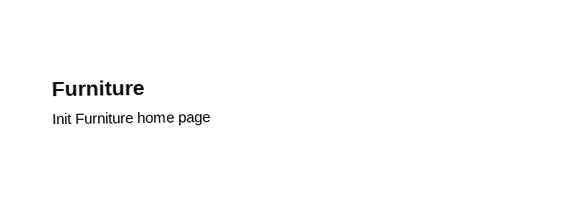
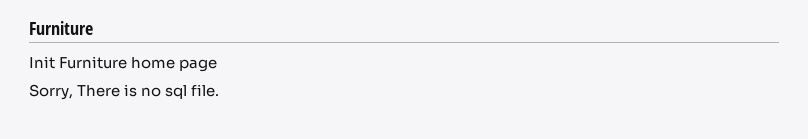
+ Sorry, There is no sql file.

